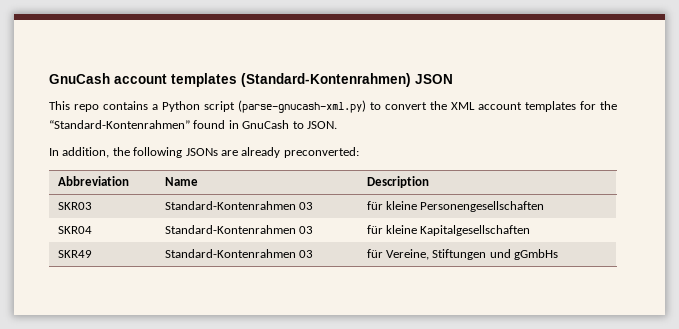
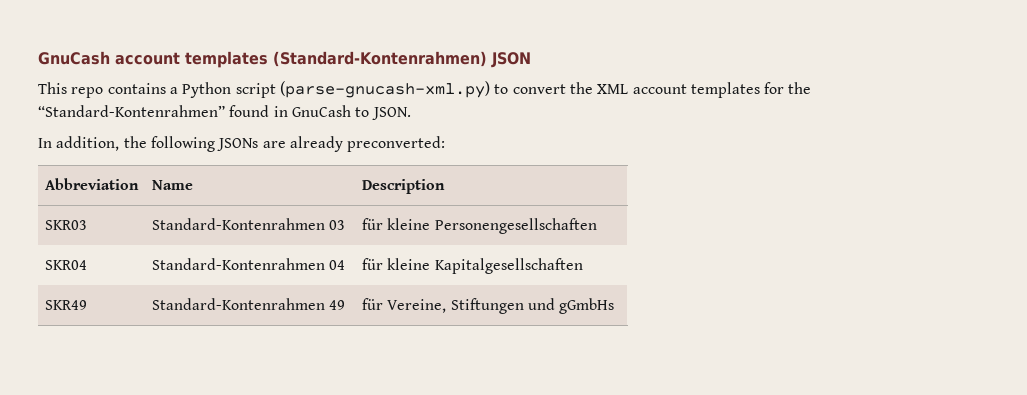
- SKR04 | Standard-Kontenrahmen 03 | für kleine Kapitalgesellschaften
+ SKR04 | Standard-Kontenrahmen 04 | für kleine Kapitalgesellschaften
- SKR49 | Standard-Kontenrahmen 03 | für Vereine, Stiftungen und gGmbHs
+ SKR49 | Standard-Kontenrahmen 49 | für Vereine, Stiftungen und gGmbHs

